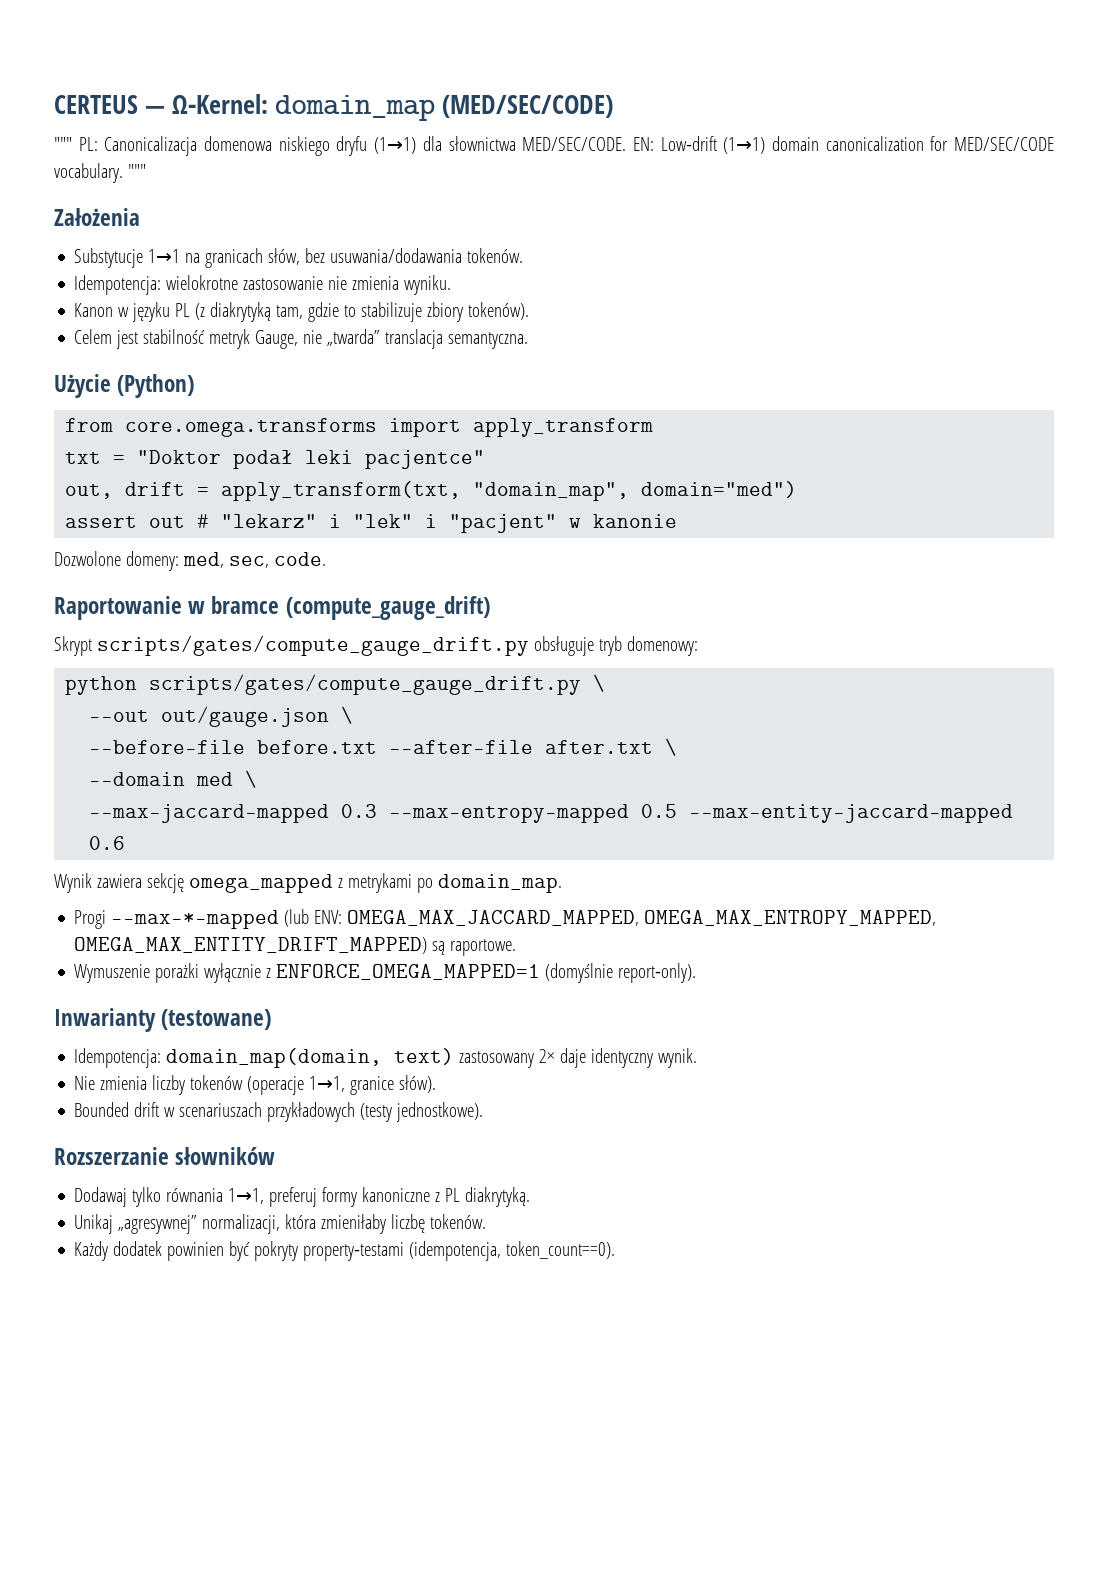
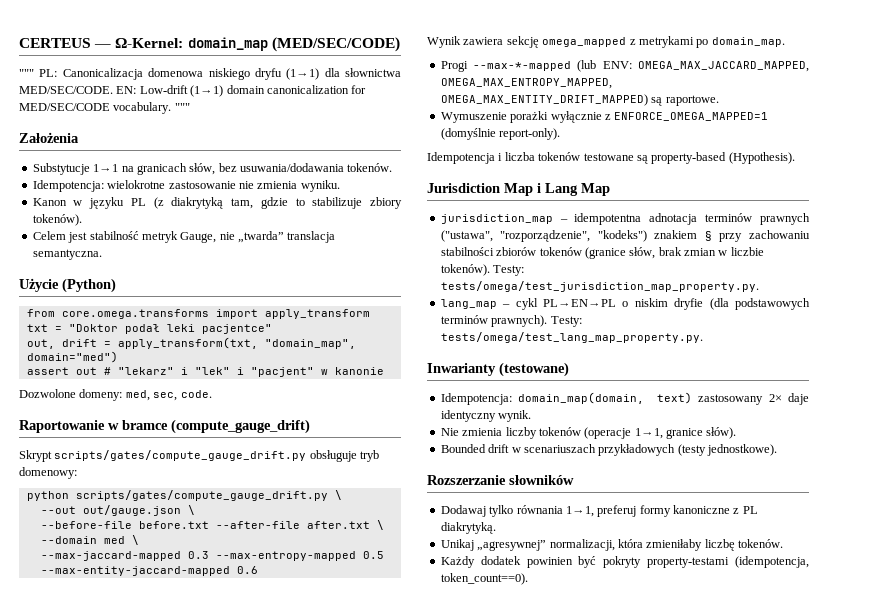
+ Idempotencja i liczba tokenów testowane są property‑based (Hypothesis).
+ Jurisdiction Map i Lang Map
+ jurisdiction_map – idempotentna adnotacja terminów prawnych ("ustawa", "rozporządzenie", "kodeks") znakiem § przy zachowaniu stabilności zbiorów tokenów (granice słów, brak zmian w liczbie tokenów). Testy: tests/omega/test_jurisdiction_map_property.py.
+ lang_map – cykl PL→EN→PL o niskim dryfie (dla podstawowych terminów prawnych). Testy: tests/omega/test_lang_map_property.py.

